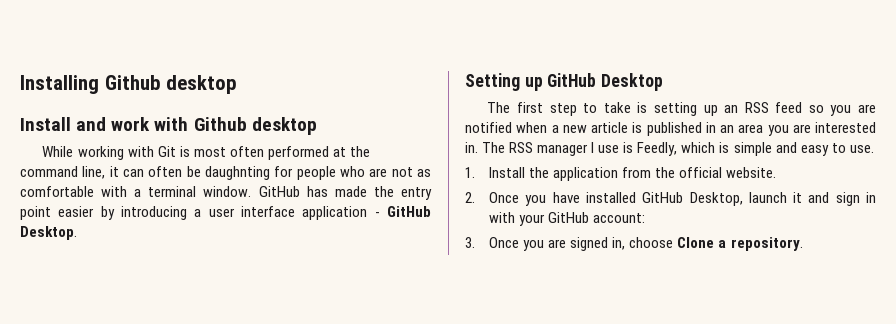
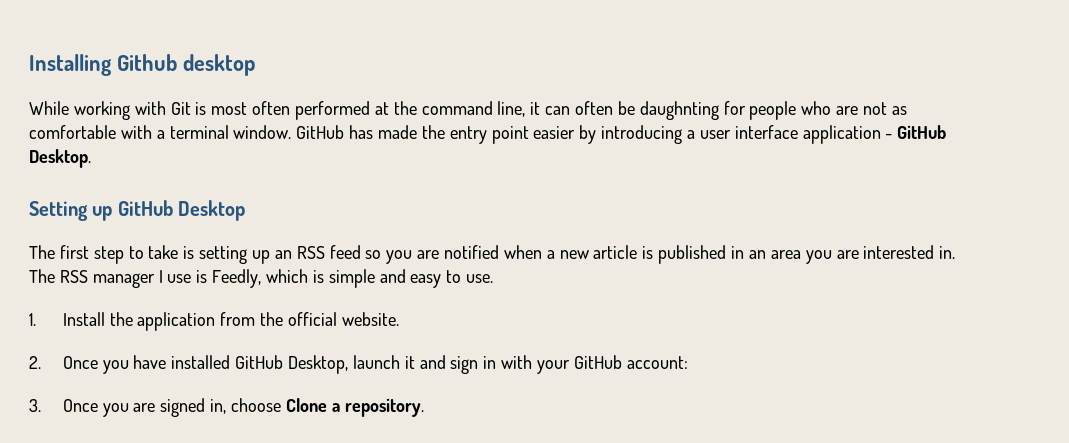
- Install and work with Github desktop

